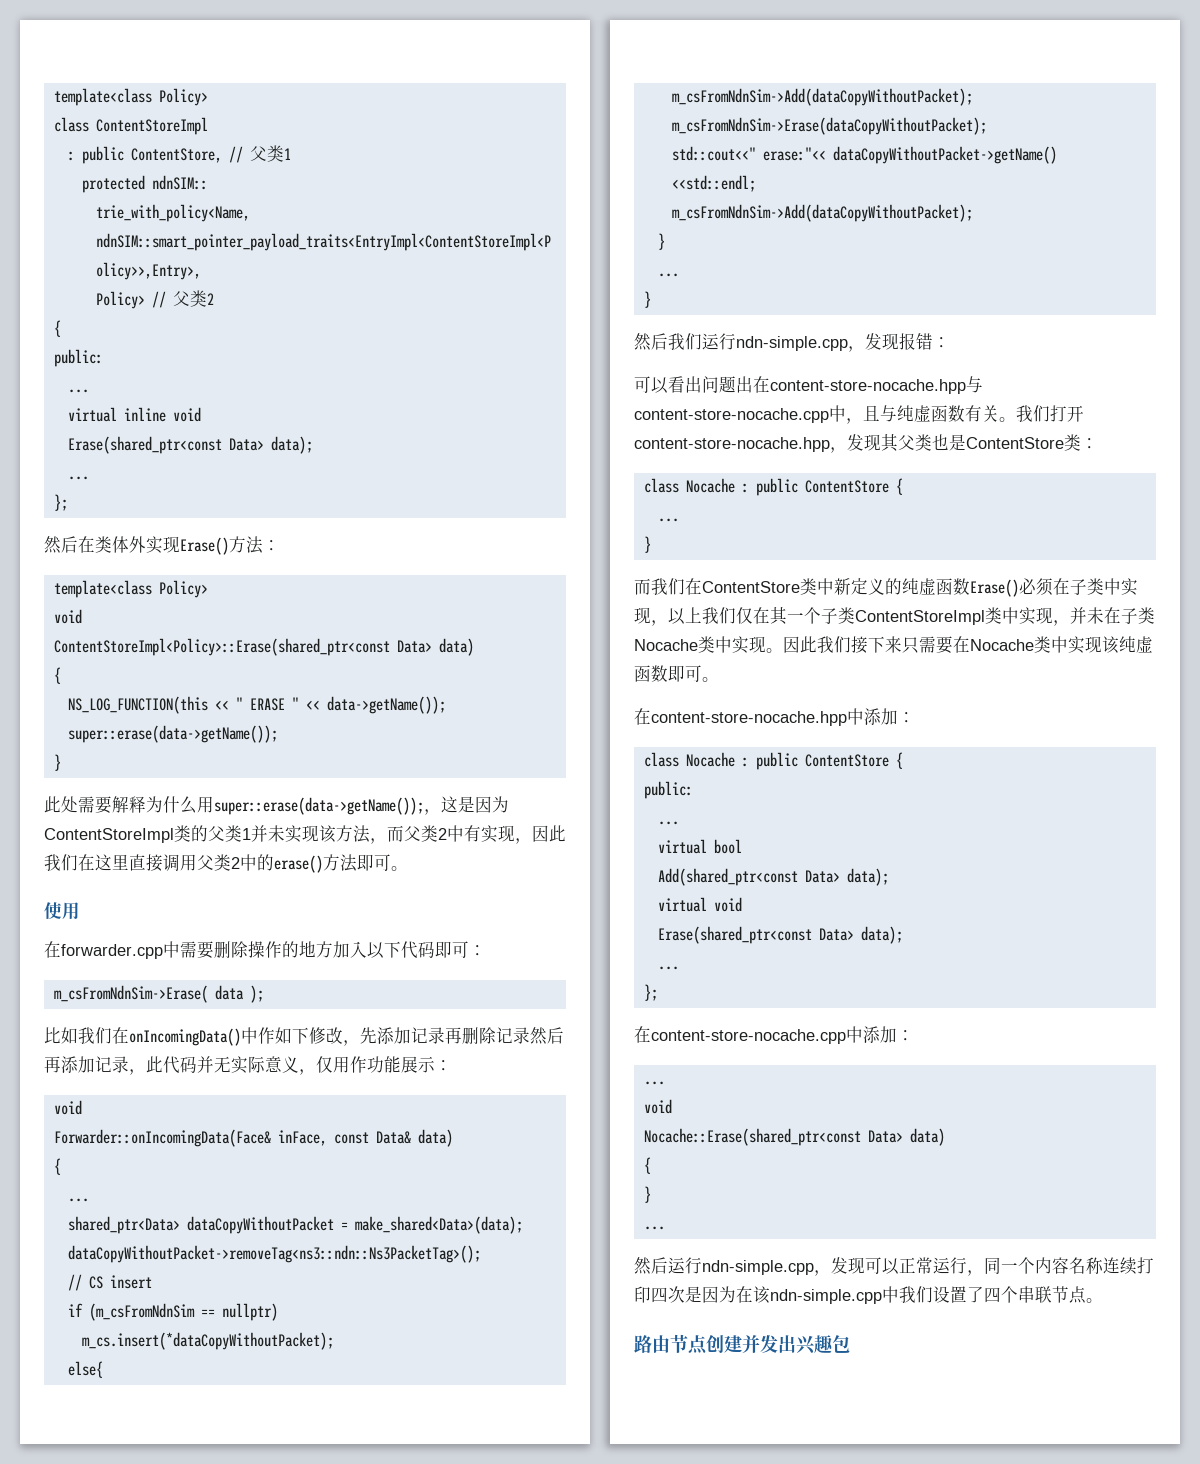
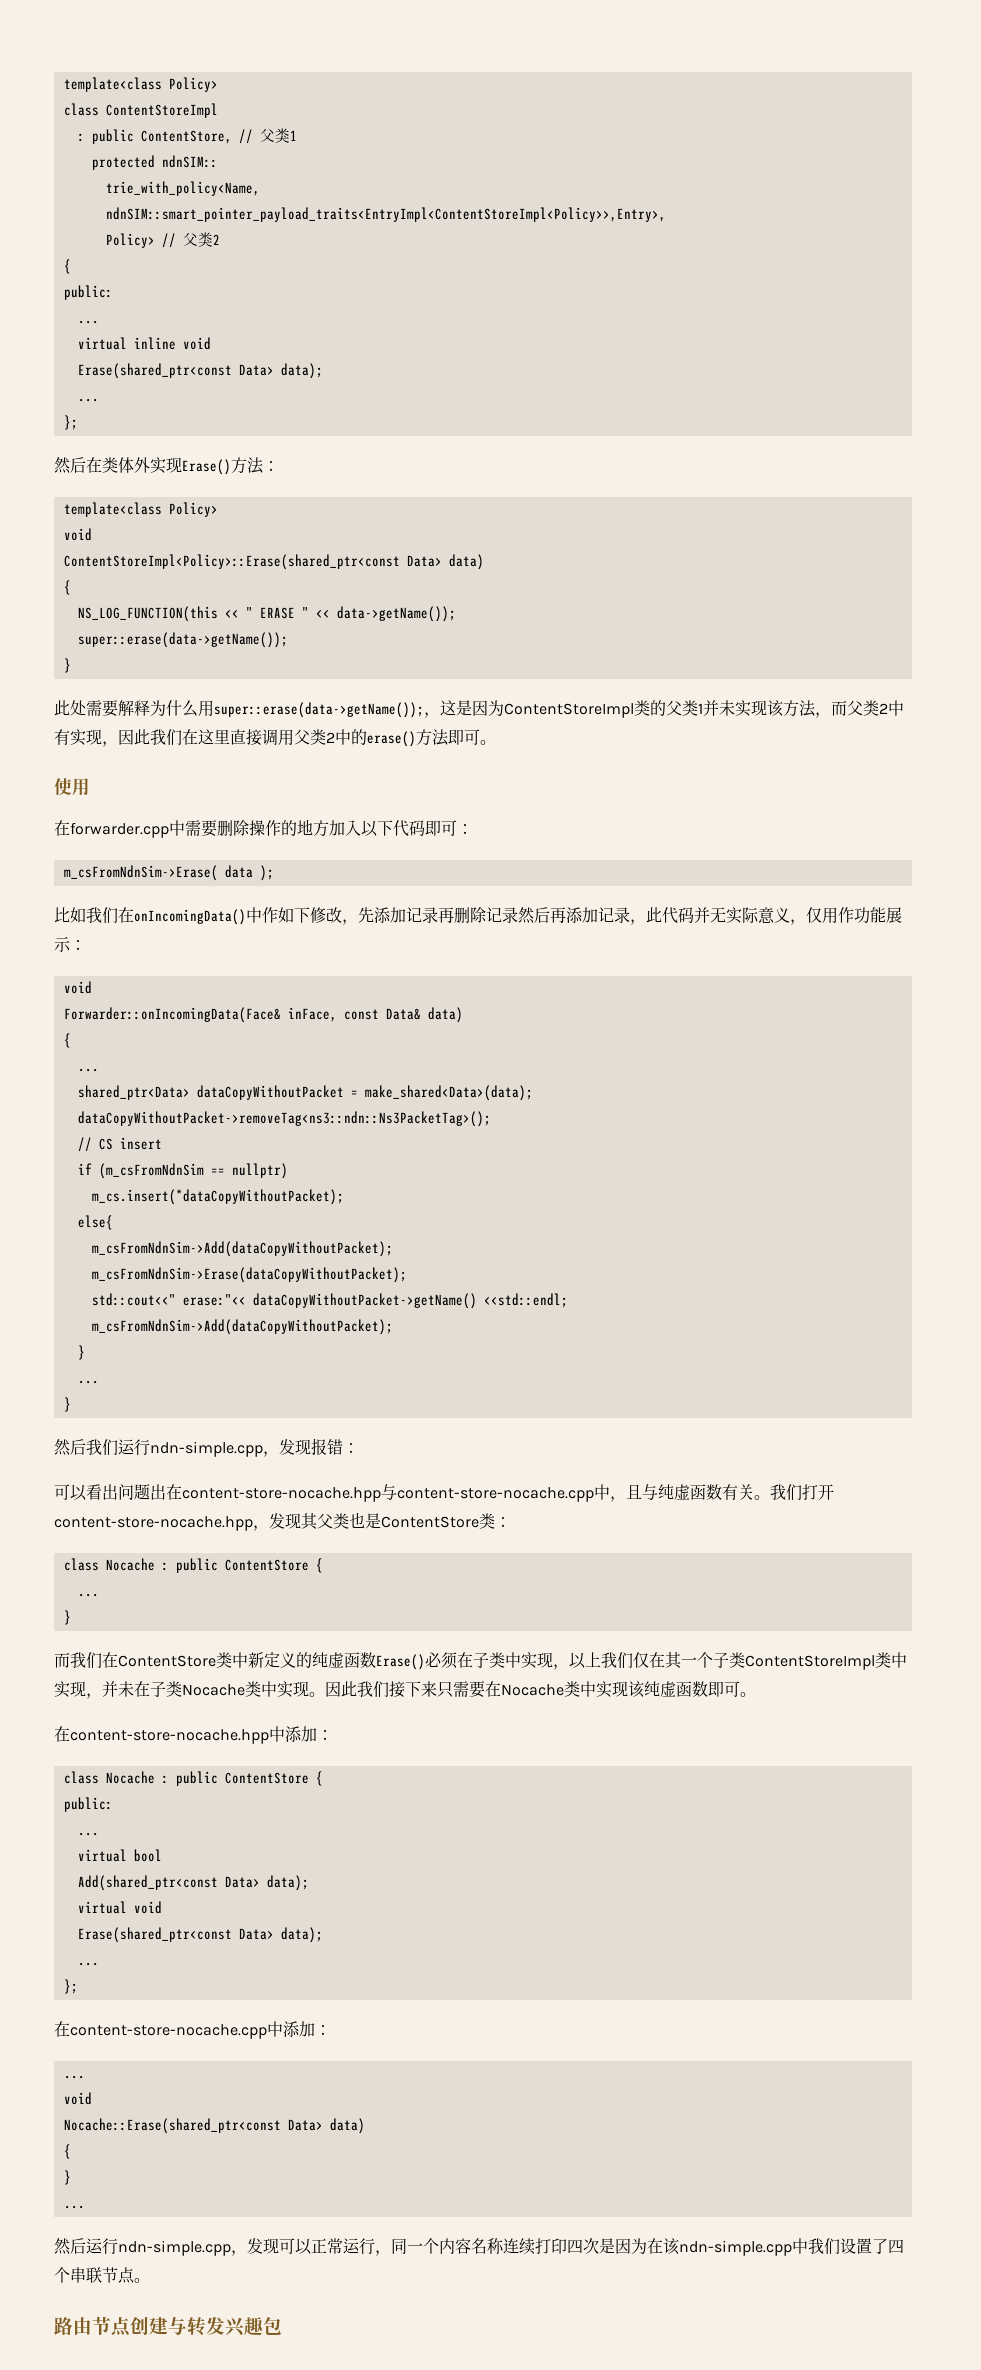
- 路由节点创建并发出兴趣包
+ 路由节点创建与转发兴趣包

